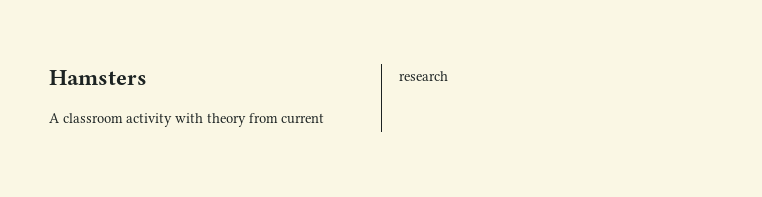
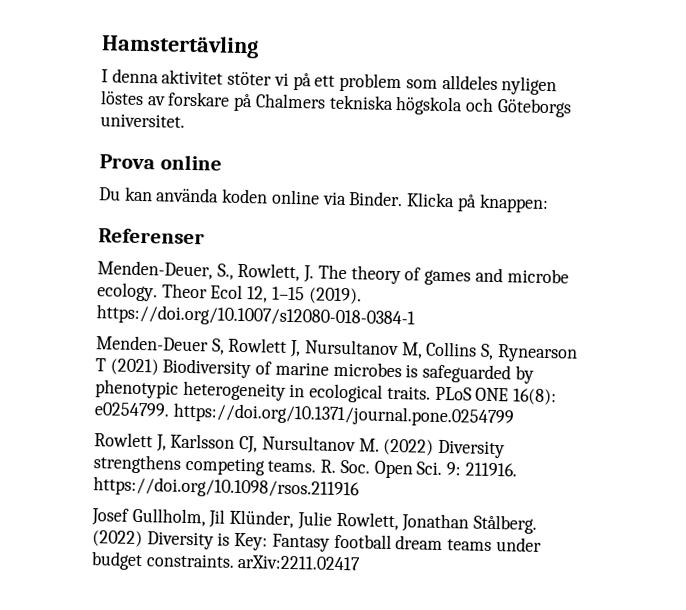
- Hamsters
- A classroom activity with theory from current research
+ Hamstertävling
+ I denna aktivitet stöter vi på ett problem som alldeles nyligen löstes av forskare på Chalmers tekniska högskola och Göteborgs universitet.
+ Prova online
+ Du kan använda koden online via Binder. Klicka på knappen:
+ Referenser
+ Menden-Deuer, S., Rowlett, J. The theory of games and microbe ecology. Theor Ecol 12, 1–15 (2019). https://doi.org/10.1007/s12080-018-0384-1
+ Menden-Deuer S, Rowlett J, Nursultanov M, Collins S, Rynearson T (2021) Biodiversity of marine microbes is safeguarded by phenotypic heterogeneity in ecological traits. PLoS ONE 16(8): e0254799. https://doi.org/10.1371/journal.pone.0254799
+ Rowlett J, Karlsson CJ, Nursultanov M. (2022) Diversity strengthens competing teams. R. Soc. Open Sci. 9: 211916. https://doi.org/10.1098/rsos.211916
+ Josef Gullholm, Jil Klünder, Julie Rowlett, Jonathan Stålberg. (2022) Diversity is Key: Fantasy football dream teams under budget constraints. arXiv:2211.02417

